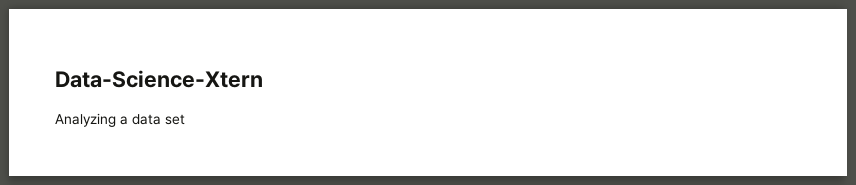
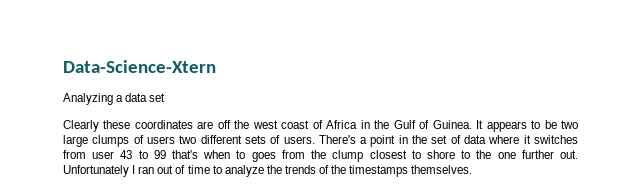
+ Clearly these coordinates are off the west coast of Africa in the Gulf of Guinea. It appears to be two large clumps of users two different sets of users. There's a point in the set of data where it switches from user 43 to 99 that's when to goes from the clump closest to shore to the one further out. Unfortunately I ran out of time to analyze the trends of the timestamps themselves.

